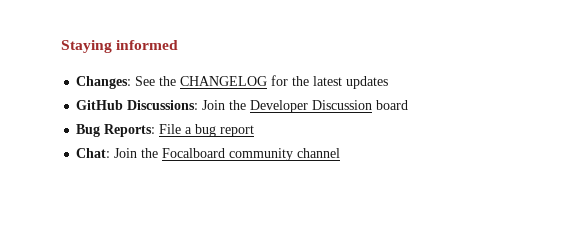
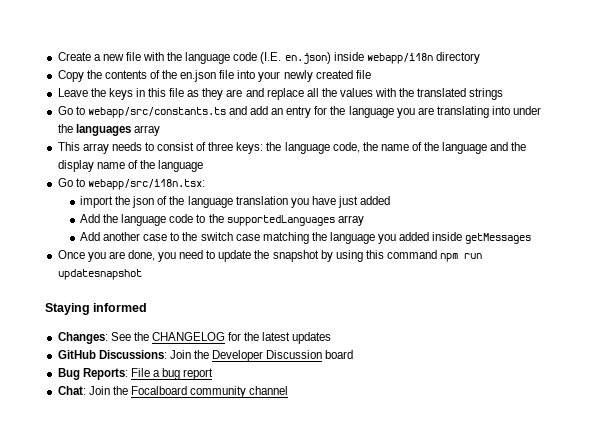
+ Create a new file with the language code (I.E. en.json) inside webapp/i18n directory
+ Copy the contents of the en.json file into your newly created file
+ Leave the keys in this file as they are and replace all the values with the translated strings
+ Go to webapp/src/constants.ts and add an entry for the language you are translating into under the languages array
+ This array needs to consist of three keys: the language code, the name of the language and the display name of the language
+ Go to webapp/src/i18n.tsx:
+ import the json of the language translation you have just added
+ Add the language code to the supportedLanguages array
+ Add another case to the switch case matching the language you added inside getMessages
+ Once you are done, you need to update the snapshot by using this command npm run updatesnapshot

